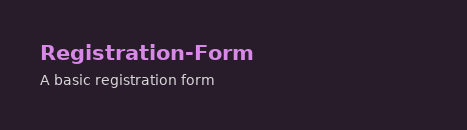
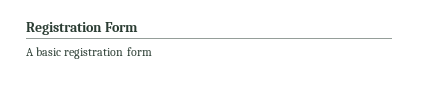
- Registration-Form
+ Registration Form

